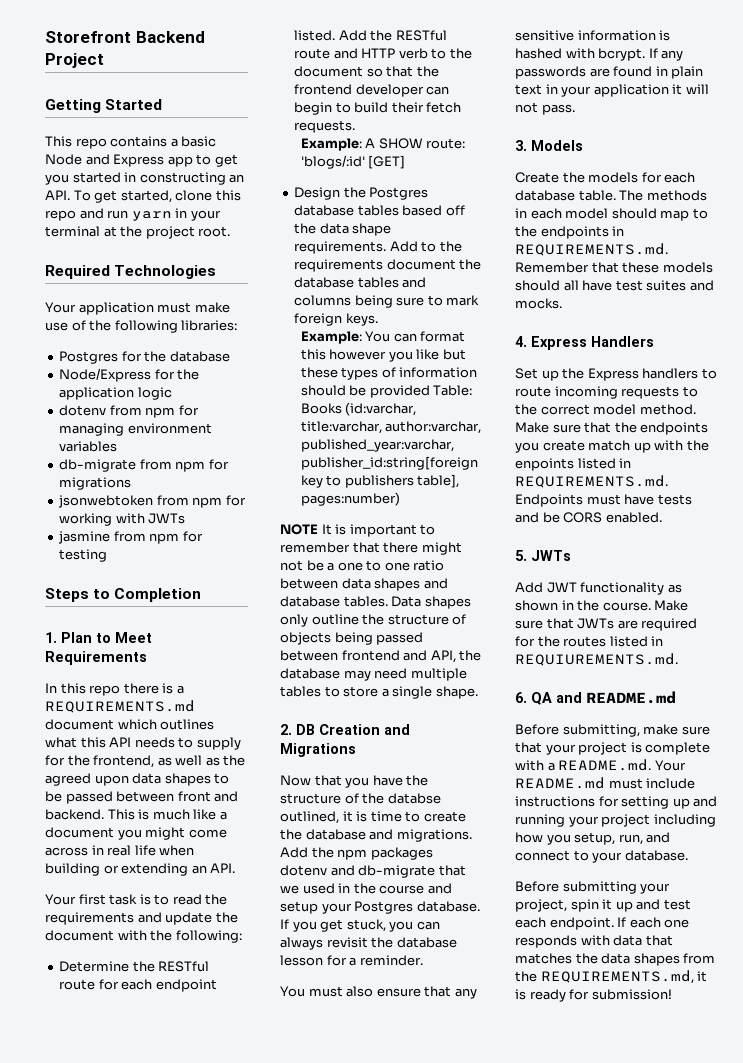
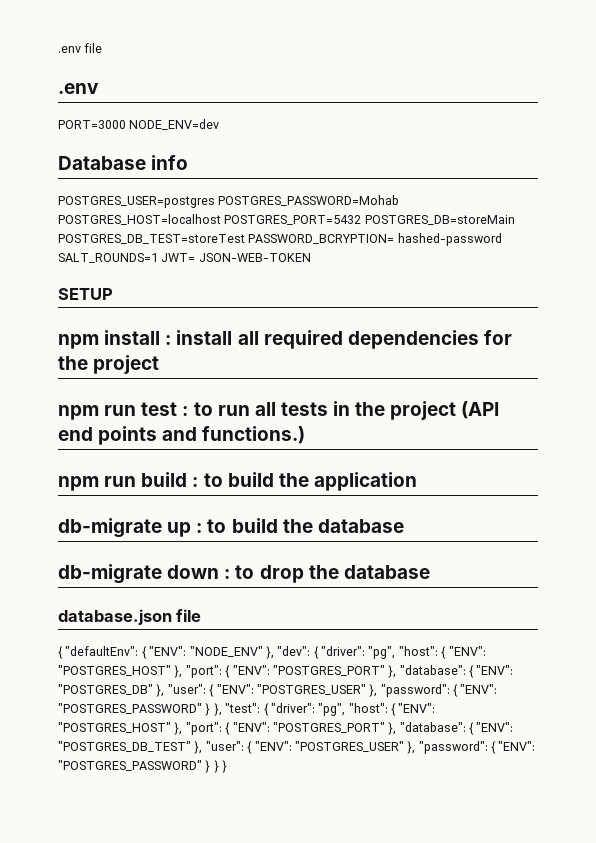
- Storefront Backend Project
- Getting Started
- This repo contains a basic Node and Express app to get you started in constructing an API. To get started, clone this repo and run yarn in your terminal at the project root.
- Required Technologies
- Your application must make use of the following libraries:
- Postgres for the database
- Node/Express for the application logic
- dotenv from npm for managing environment variables
- db-migrate from npm for migrations
- jsonwebtoken from npm for working with JWTs
- jasmine from npm for testing
- Steps to Completion
- 1. Plan to Meet Requirements
- In this repo there is a REQUIREMENTS.md document which outlines what this API needs to supply for the frontend, as well as the agreed upon data shapes to be passed between front and backend. This is much like a document you might come across in real life when building or extending an API.
- Your first task is to read the requirements and update the document with the following:
- Determine the RESTful route for each endpoint listed. Add the RESTful route and HTTP verb to the document so that the frontend developer can begin to build their fetch requests.
- Example: A SHOW route: 'blogs/:id' [GET]
- Design the Postgres database tables based off the data shape requirements. Add to the requirements document the database tables and columns being sure to mark foreign keys.
- Example: You can format this however you like but these types of information should be provided Table: Books (id:varchar, title:varchar, author:varchar, published_year:varchar, publisher_id:string[foreign key to publishers table], pages:number)
- NOTE It is important to remember that there might not be a one to one ratio between data shapes and database tables. Data shapes only outline the structure of objects being passed between frontend and API, the database may need multiple tables to store a single shape.
- 2. DB Creation and Migrations
- Now that you have the structure of the databse outlined, it is time to create the database and migrations. Add the npm packages dotenv and db-migrate that we used in the course and setup your Postgres database. If you get stuck, you can always revisit the database lesson for a reminder.
- You must also ensure that any sensitive information is hashed with bcrypt. If any passwords are found in plain text in your application it will not pass.
- 3. Models
- Create the models for each database table. The methods in each model should map to the endpoints in REQUIREMENTS.md. Remember that these models should all have test suites and mocks.
- 4. Express Handlers
- Set up the Express handlers to route incoming requests to the correct model method. Make sure that the endpoints you create match up with the enpoints listed in REQUIREMENTS.md. Endpoints must have tests and be CORS enabled.
- 5. JWTs
- Add JWT functionality as shown in the course. Make sure that JWTs are required for the routes listed in REQUIUREMENTS.md.
- 6. QA and README.md
- Before submitting, make sure that your project is complete with a README.md. Your README.md must include instructions for setting up and running your project including how you setup, run, and connect to your database.
- Before submitting your project, spin it up and test each endpoint. If each one responds with data that matches the data shapes from the REQUIREMENTS.md, it is ready for submission!
+ .env file
+ .env
+ PORT=3000 NODE_ENV=dev
+ Database info
+ POSTGRES_USER=postgres POSTGRES_PASSWORD=Mohab POSTGRES_HOST=localhost POSTGRES_PORT=5432 POSTGRES_DB=storeMain POSTGRES_DB_TEST=storeTest PASSWORD_BCRYPTION= hashed-password SALT_ROUNDS=1 JWT= JSON-WEB-TOKEN
+ SETUP
+ npm install : install all required dependencies for the project
+ npm run test : to run all tests in the project (API end points and functions.)
+ npm run build : to build the application
+ db-migrate up : to build the database
+ db-migrate down : to drop the database
+ database.json file
+ { "defaultEnv": { "ENV": "NODE_ENV" }, "dev": { "driver": "pg", "host": { "ENV": "POSTGRES_HOST" }, "port": { "ENV": "POSTGRES_PORT" }, "database": { "ENV": "POSTGRES_DB" }, "user": { "ENV": "POSTGRES_USER" }, "password": { "ENV": "POSTGRES_PASSWORD" } }, "test": { "driver": "pg", "host": { "ENV": "POSTGRES_HOST" }, "port": { "ENV": "POSTGRES_PORT" }, "database": { "ENV": "POSTGRES_DB_TEST" }, "user": { "ENV": "POSTGRES_USER" }, "password": { "ENV": "POSTGRES_PASSWORD" } } }

